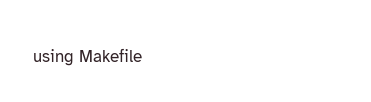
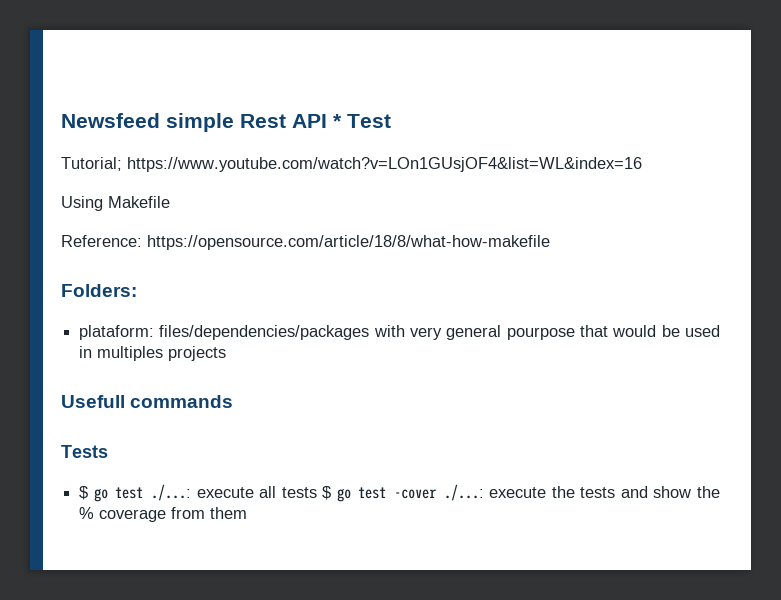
- using Makefile
+ Newsfeed simple Rest API * Test
+ Tutorial; https://www.youtube.com/watch?v=LOn1GUsjOF4&list=WL&index=16
+ Using Makefile
+ Reference: https://opensource.com/article/18/8/what-how-makefile
+ Folders:
+ plataform: files/dependencies/packages with very general pourpose that would be used in multiples projects
+ Usefull commands
+ Tests
+ $ go test ./...: execute all tests $ go test -cover ./...: execute the tests and show the % coverage from them

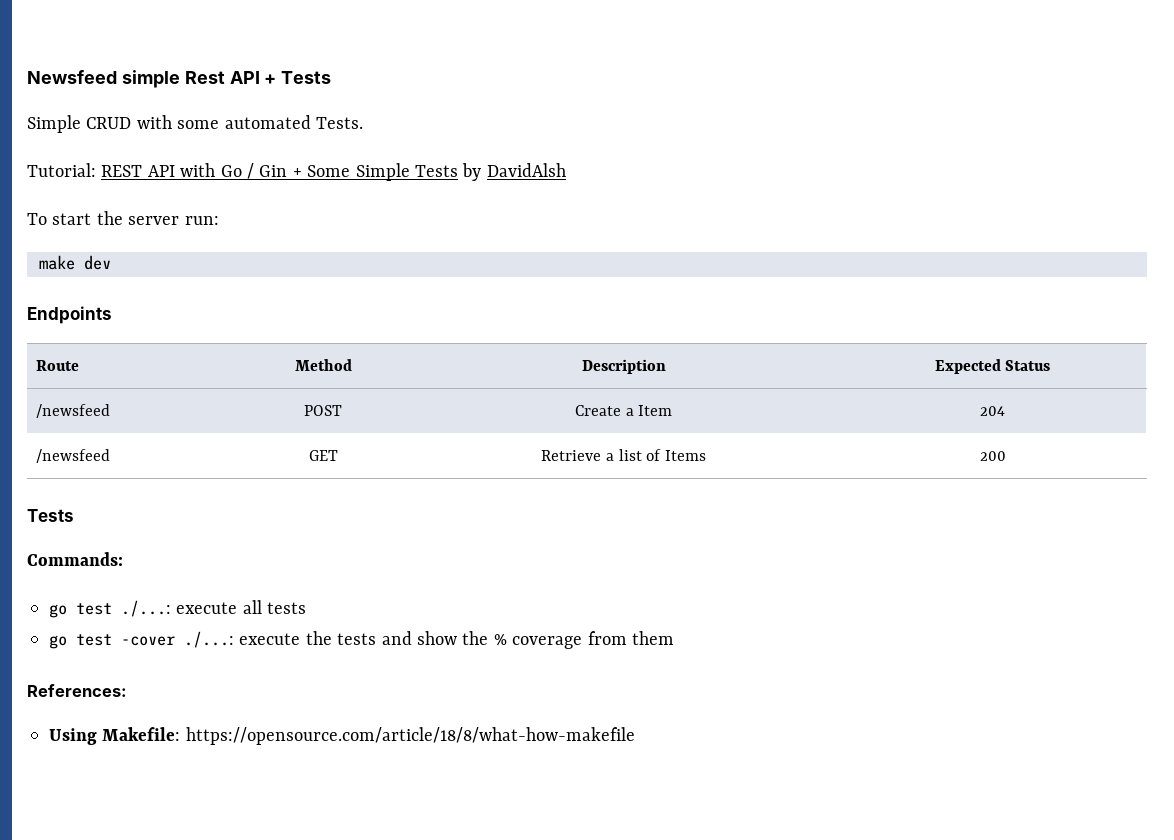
- Newsfeed simple Rest API * Test
- Tutorial; https://www.youtube.com/watch?v=LOn1GUsjOF4&list=WL&index=16
- Using Makefile
- Reference: https://opensource.com/article/18/8/what-how-makefile
- Folders:
- plataform: files/dependencies/packages with very general pourpose that would be used in multiples projects
- Usefull commands
+ Newsfeed simple Rest API + Tests
+ Simple CRUD with some automated Tests.
+ Tutorial: REST API with Go / Gin + Some Simple Tests by DavidAlsh
+ To start the server run:
+ make dev
+ Endpoints
+ Route | Method | Description | Expected Status
+ /newsfeed | POST | Create a Item | 204
+ /newsfeed | GET | Retrieve a list of Items | 200
  Tests
- $ go test ./...: execute all tests $ go test -cover ./...: execute the tests and show the % coverage from them
+ Commands:
+ go test ./...: execute all tests
+ go test -cover ./...: execute the tests and show the % coverage from them
+ References:
+ Using Makefile: https://opensource.com/article/18/8/what-how-makefile

